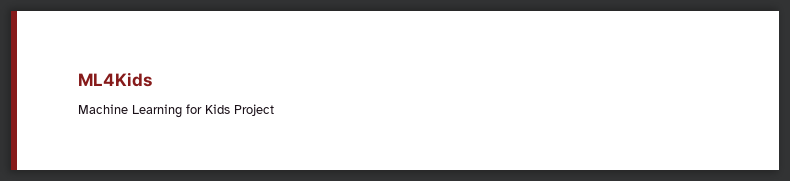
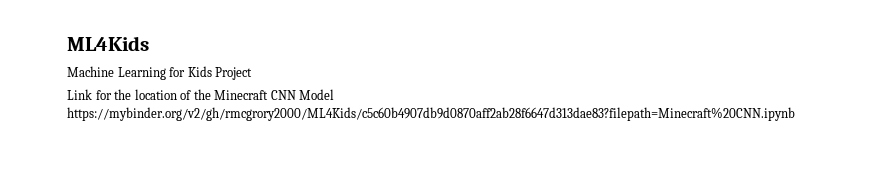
+ Link for the location of the Minecraft CNN Model https://mybinder.org/v2/gh/rmcgrory2000/ML4Kids/c5c60b4907db9d0870aff2ab28f6647d313dae83?filepath=Minecraft%20CNN.ipynb

